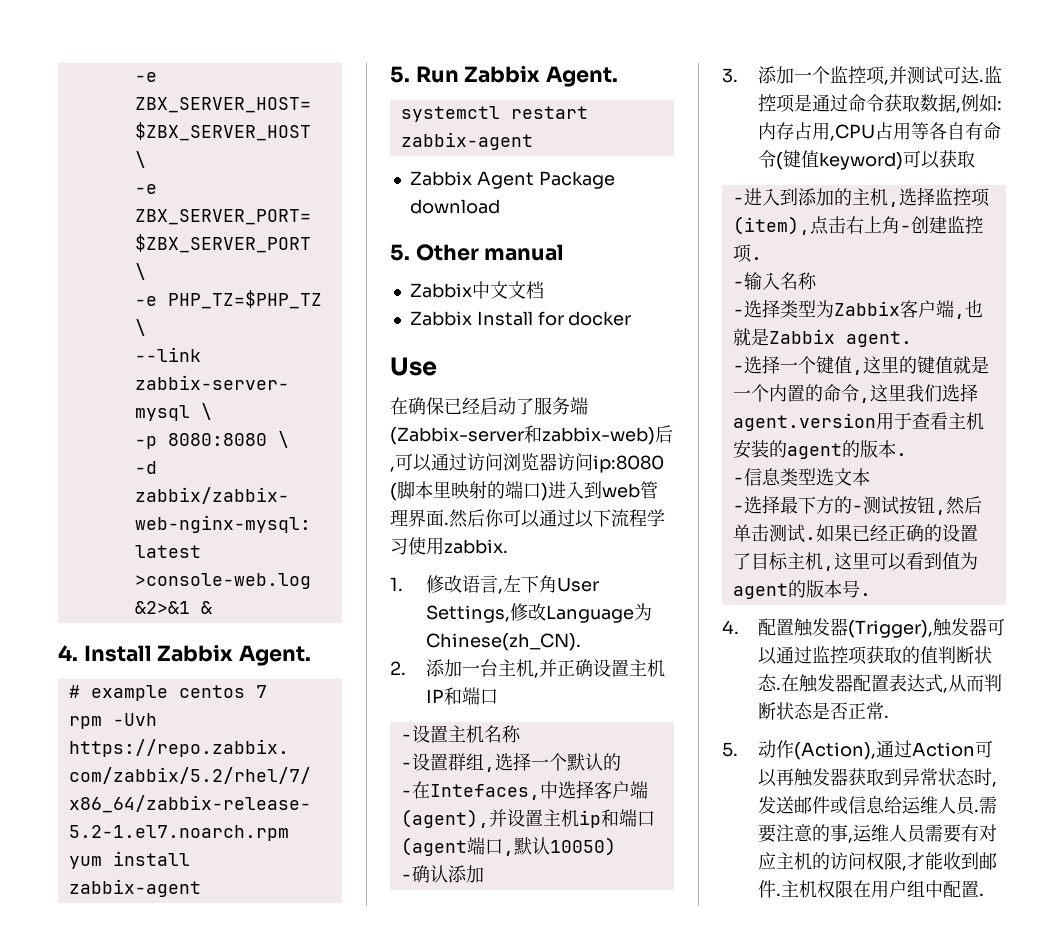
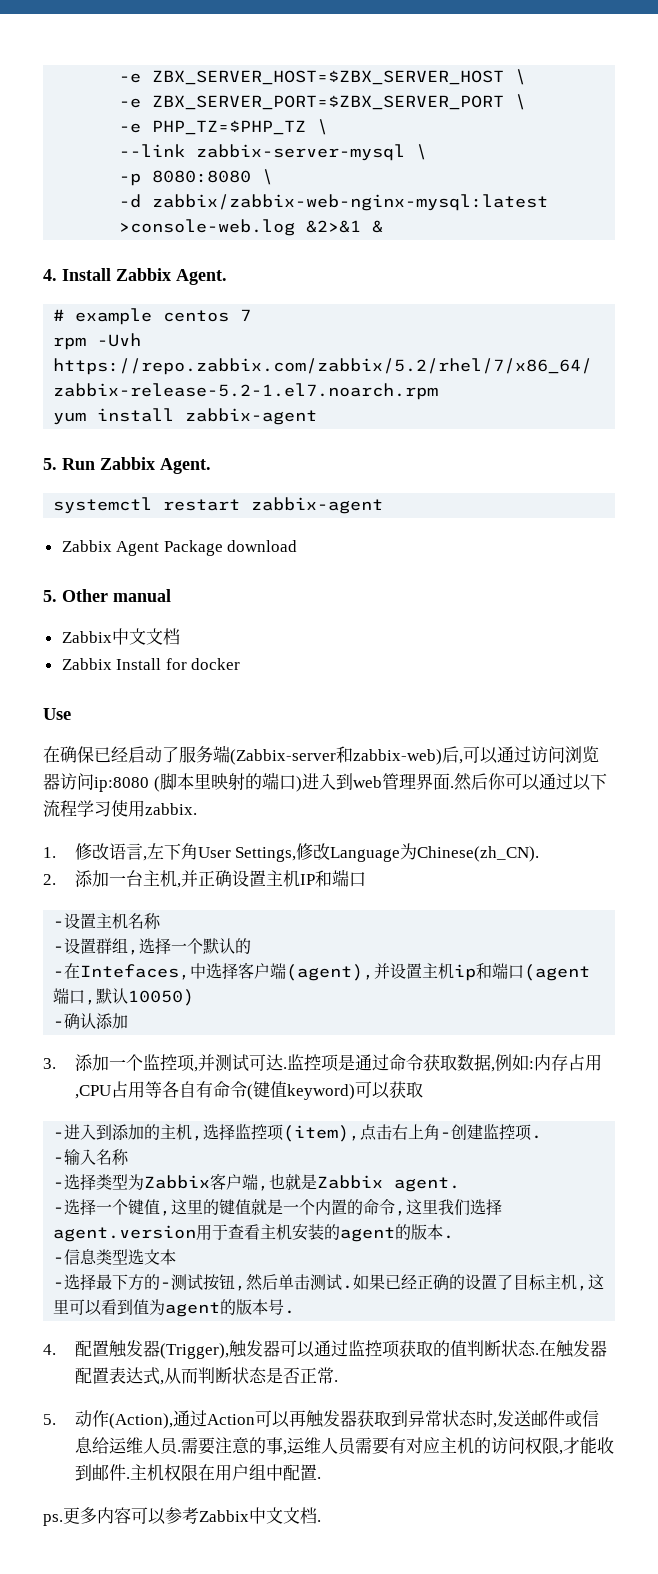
+ ps.更多内容可以参考Zabbix中文文档.

